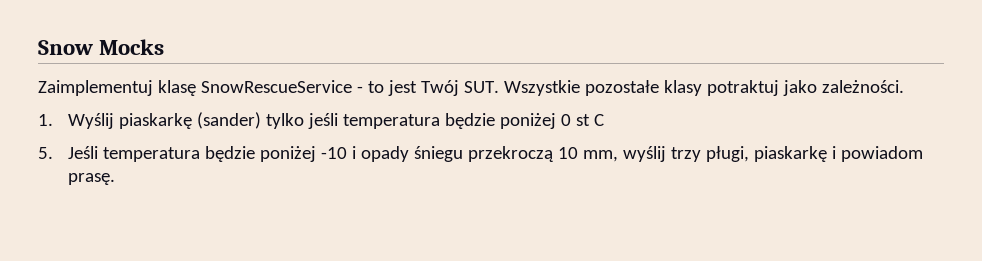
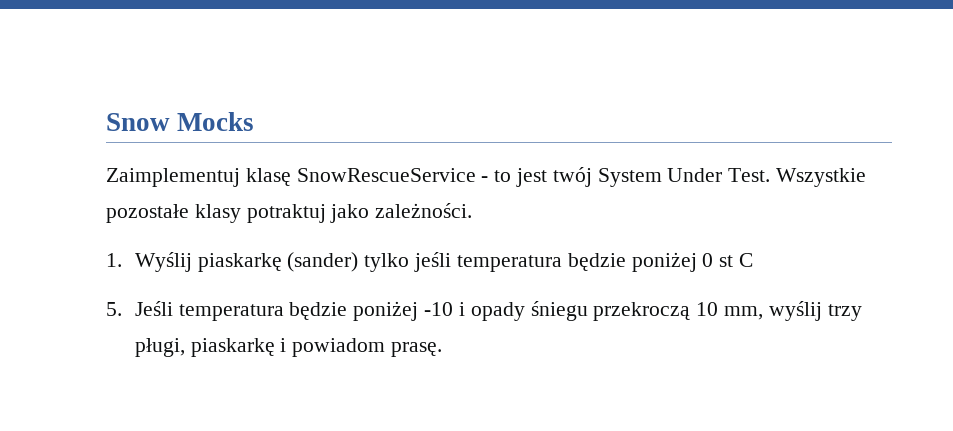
- Zaimplementuj klasę SnowRescueService - to jest Twój SUT. Wszystkie pozostałe klasy potraktuj jako zależności.
+ Zaimplementuj klasę SnowRescueService - to jest twój System Under Test. Wszystkie pozostałe klasy potraktuj jako zależności.

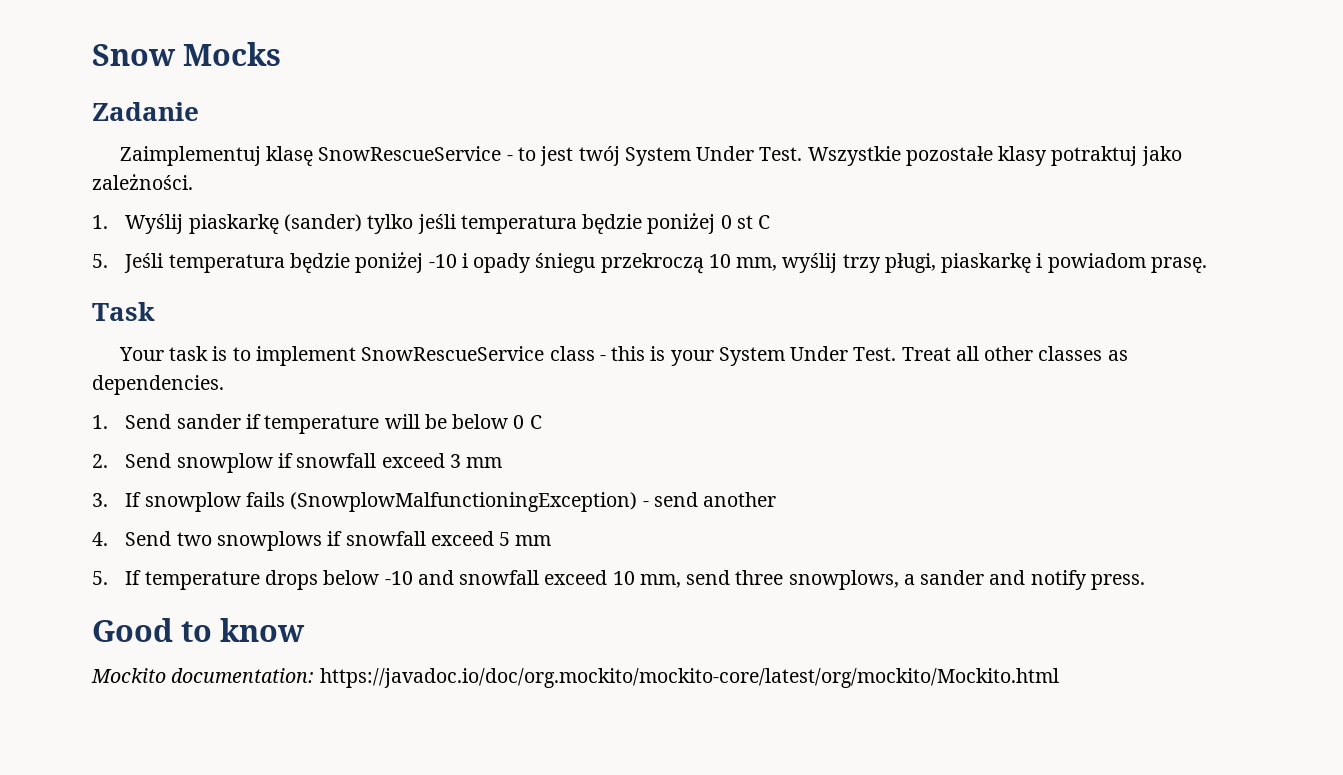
+ Zadanie
+ Task
+ Your task is to implement SnowRescueService class - this is your System Under Test. Treat all other classes as dependencies.
+ 1. Send sander if temperature will be below 0 C
+ 2. Send snowplow if snowfall exceed 3 mm
+ 3. If snowplow fails (SnowplowMalfunctioningException) - send another
+ 4. Send two snowplows if snowfall exceed 5 mm
+ 5. If temperature drops below -10 and snowfall exceed 10 mm, send three snowplows, a sander and notify press.
+ Good to know
+ Mockito documentation: https://javadoc.io/doc/org.mockito/mockito-core/latest/org/mockito/Mockito.html

